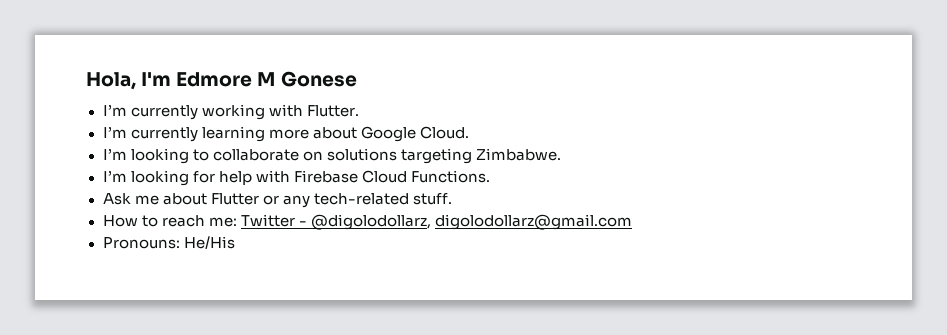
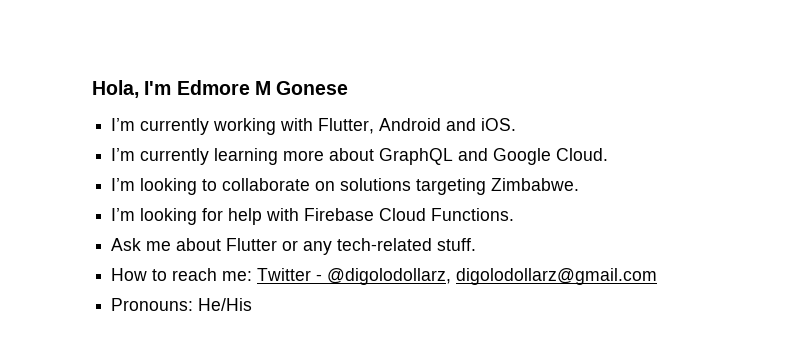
- I’m currently working with Flutter.
+ I’m currently working with Flutter, Android and iOS.
- I’m currently learning more about Google Cloud.
+ I’m currently learning more about GraphQL and Google Cloud.

